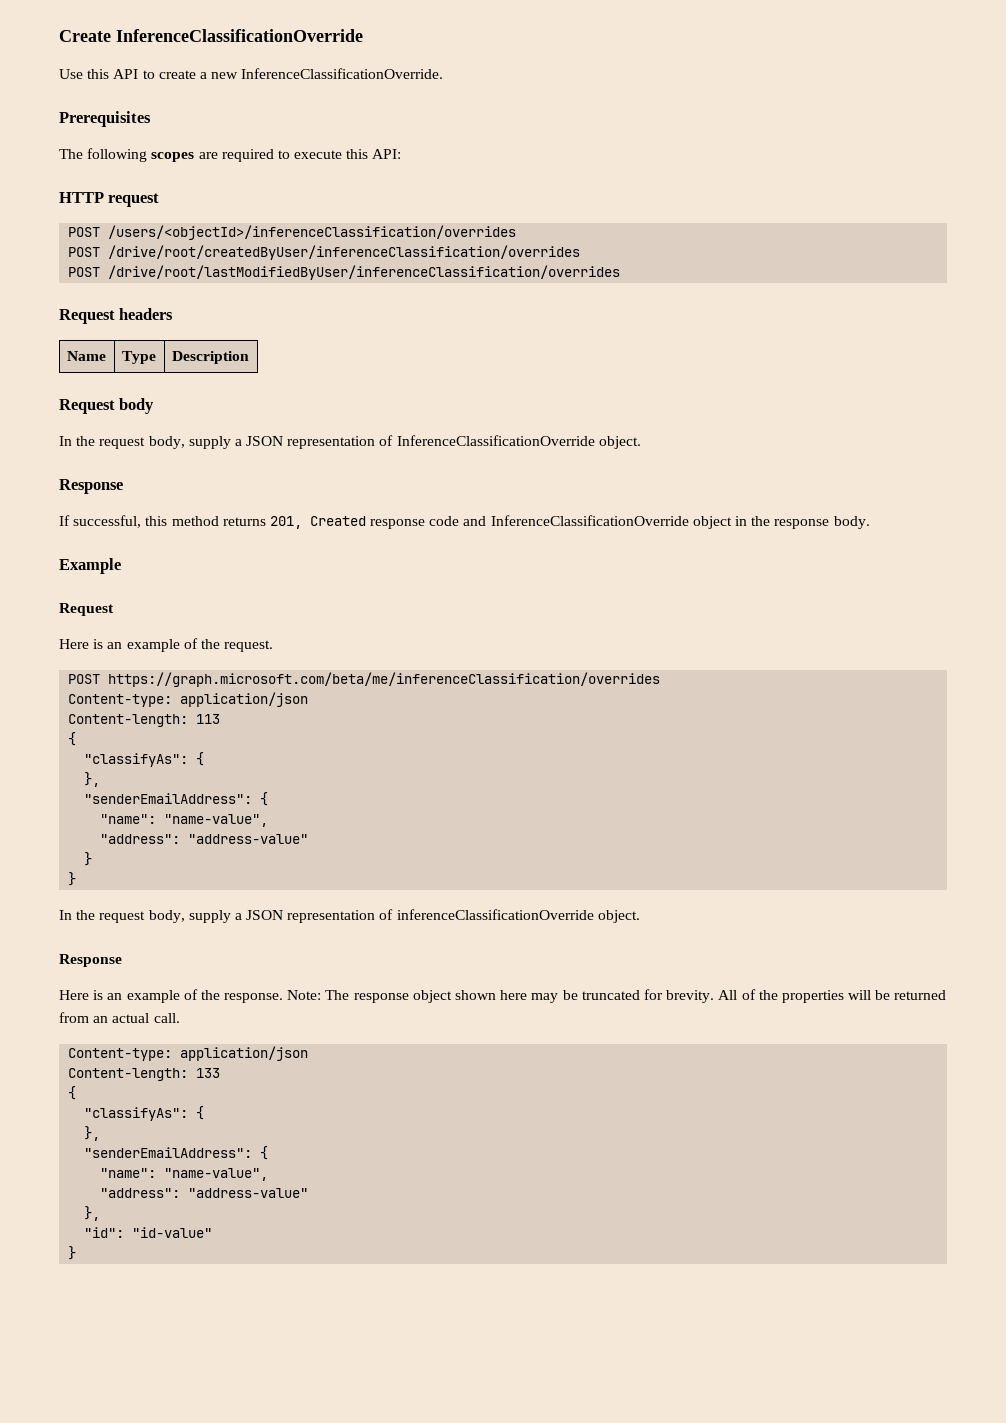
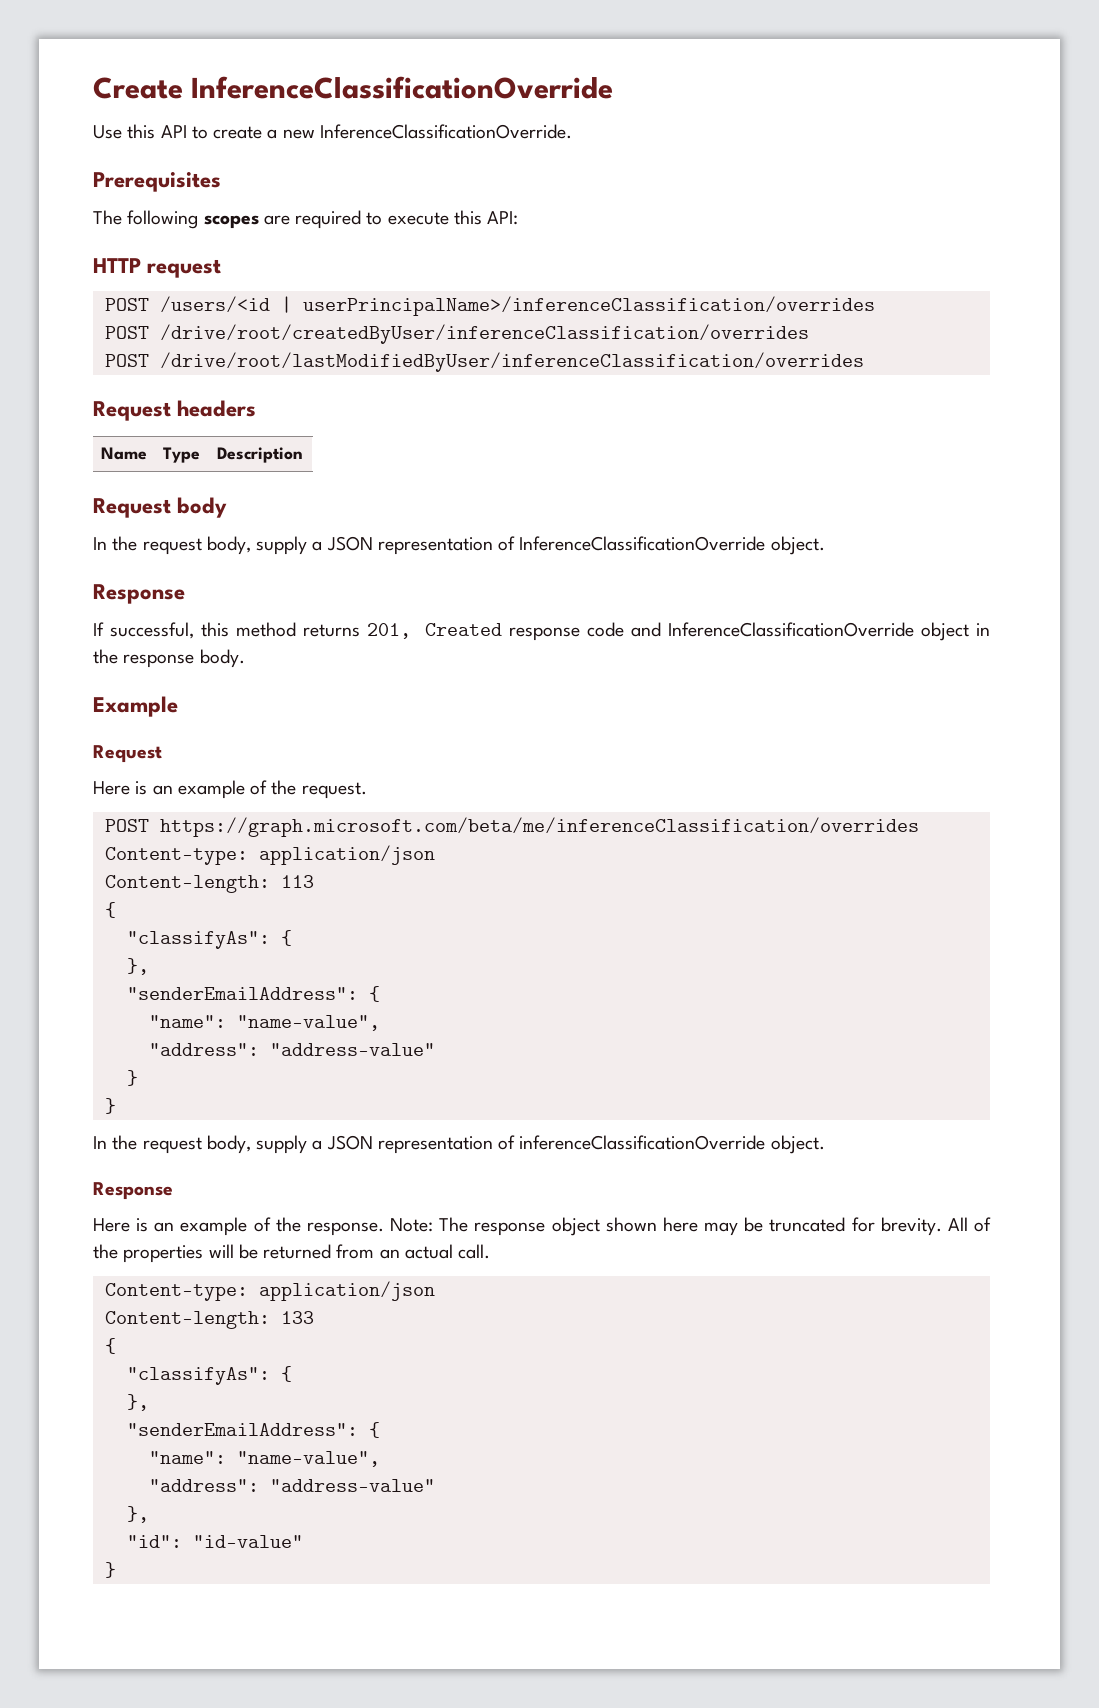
- POST /users/<objectId>/inferenceClassification/overrides
+ POST /users/<id | userPrincipalName>/inferenceClassification/overrides

